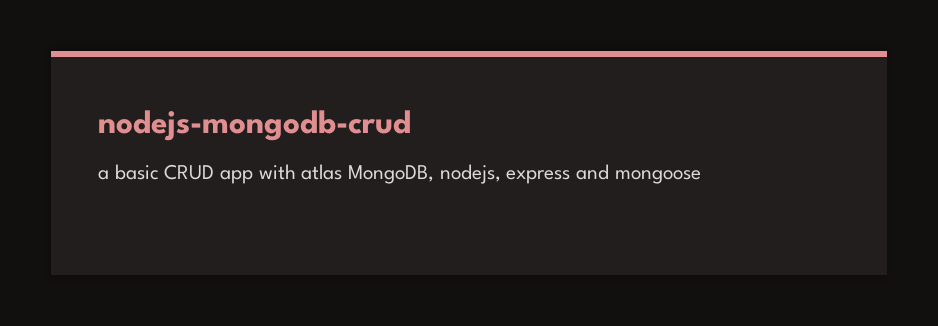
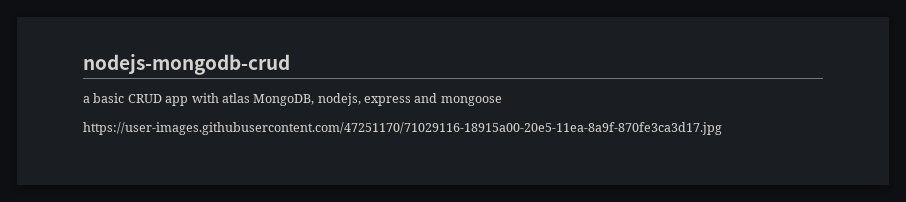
+ https://user-images.githubusercontent.com/47251170/71029116-18915a00-20e5-11ea-8a9f-870fe3ca3d17.jpg

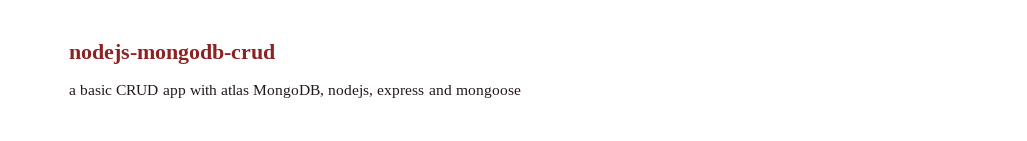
- https://user-images.githubusercontent.com/47251170/71029116-18915a00-20e5-11ea-8a9f-870fe3ca3d17.jpg

